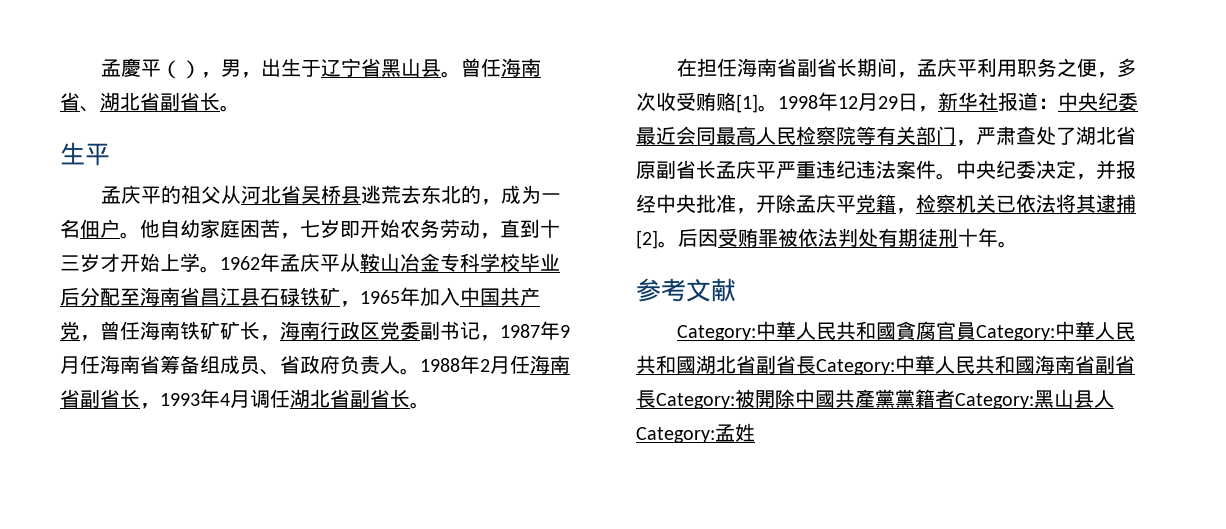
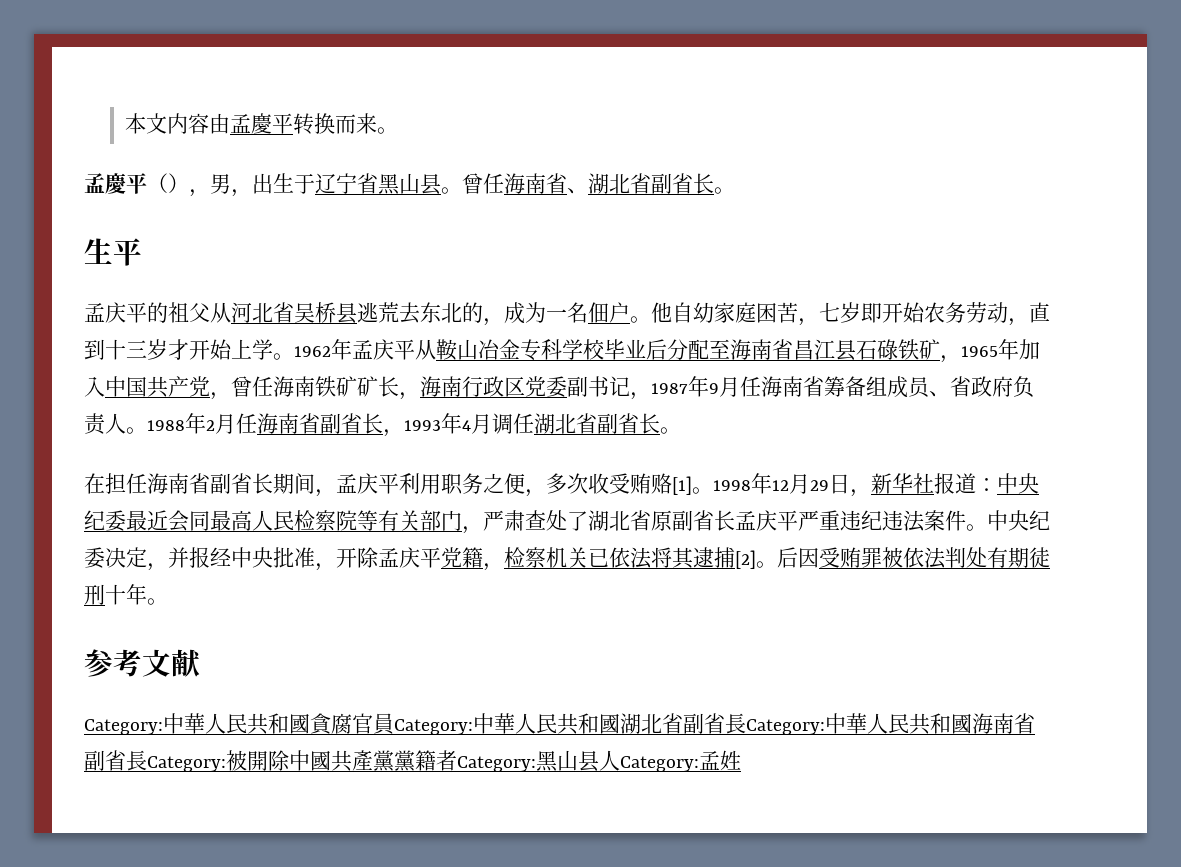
+ 本文内容由孟慶平转换而来。

